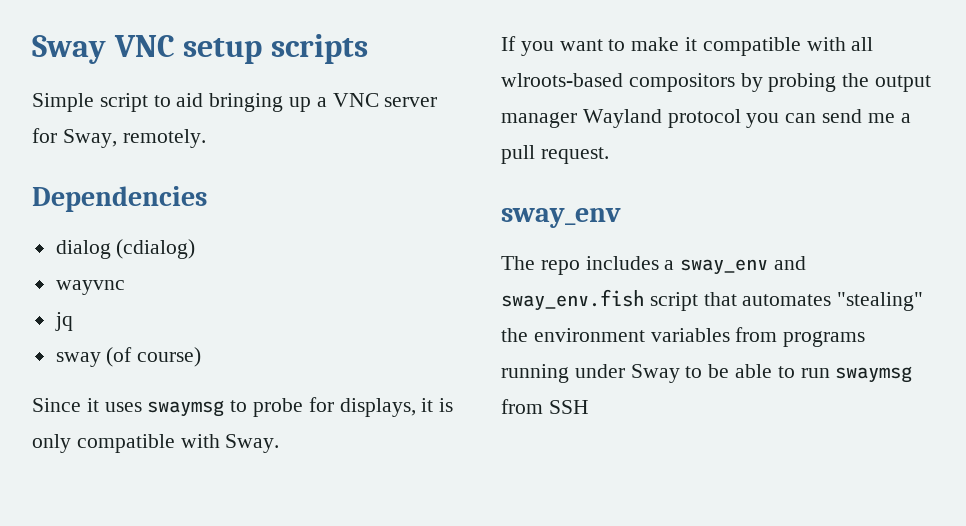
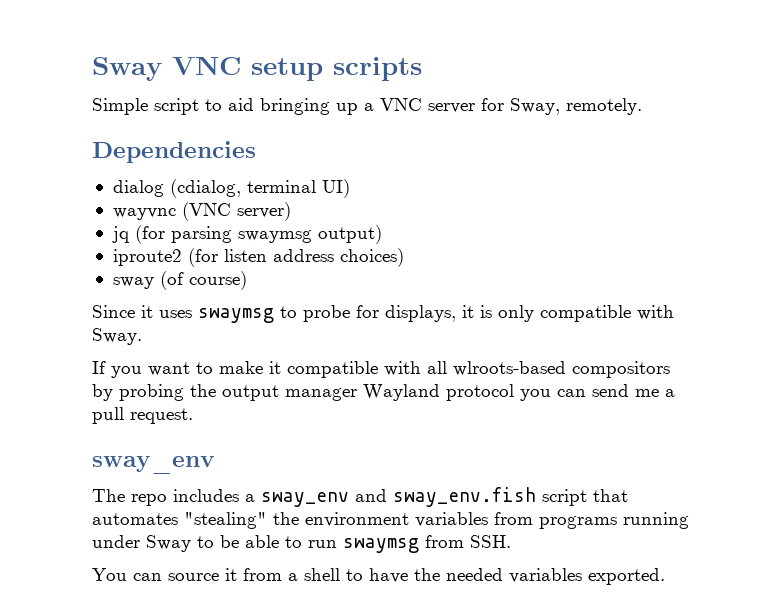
- dialog (cdialog)
+ dialog (cdialog, terminal UI)
- wayvnc
+ wayvnc (VNC server)
- jq
+ jq (for parsing swaymsg output)
+ iproute2 (for listen address choices)
- The repo includes a sway_env and sway_env.fish script that automates "stealing" the environment variables from programs running under Sway to be able to run swaymsg from SSH
+ The repo includes a sway_env and sway_env.fish script that automates "stealing" the environment variables from programs running under Sway to be able to run swaymsg from SSH.
+ You can source it from a shell to have the needed variables exported.

